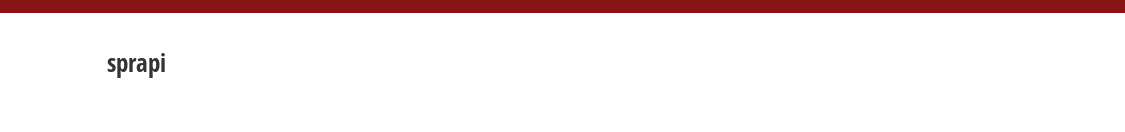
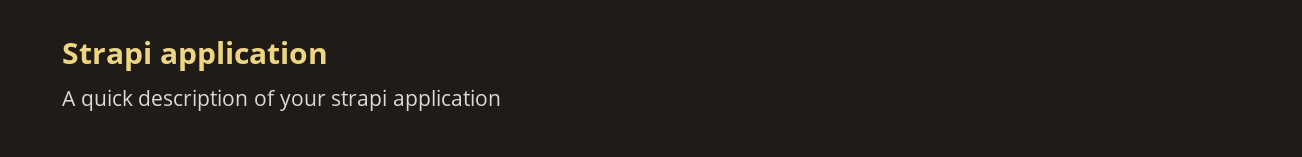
- sprapi
+ Strapi application
+ A quick description of your strapi application

